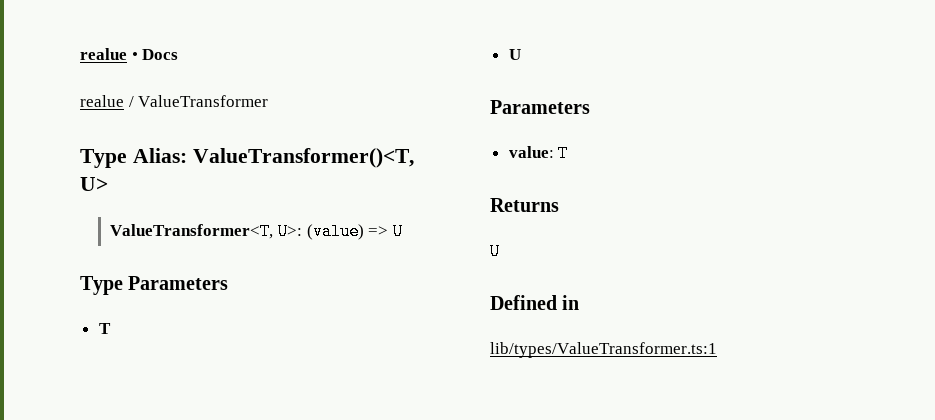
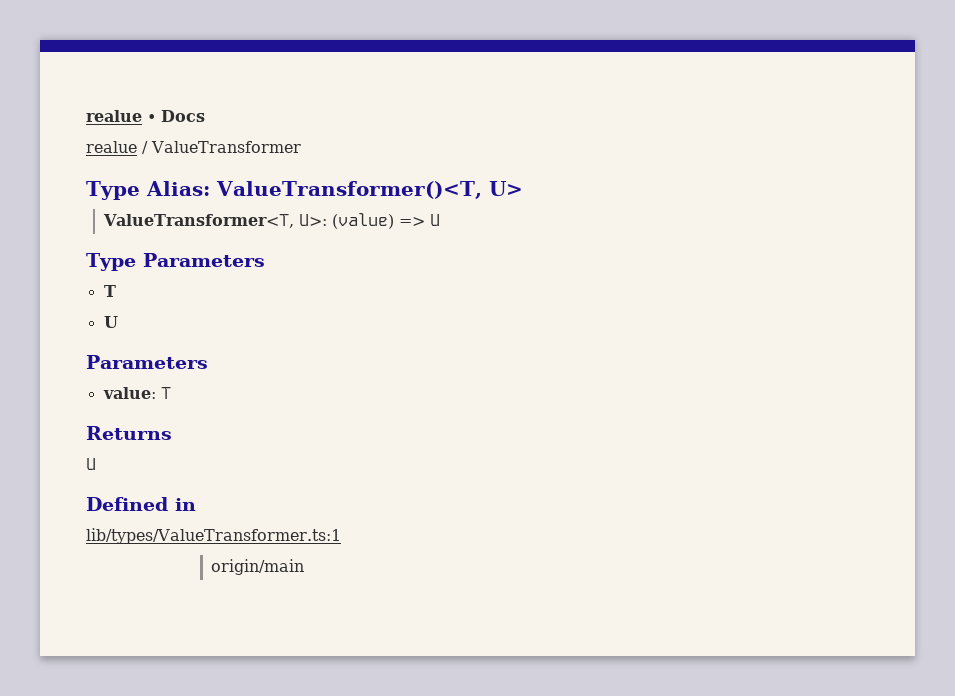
+ origin/main

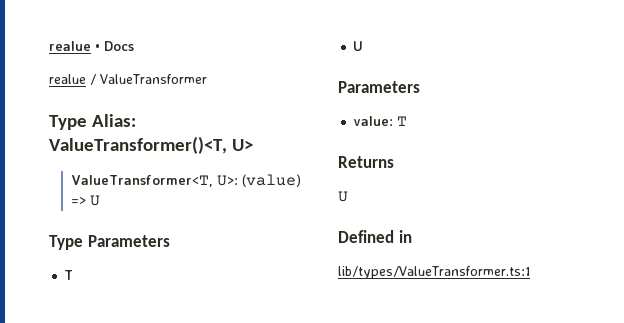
- origin/main

